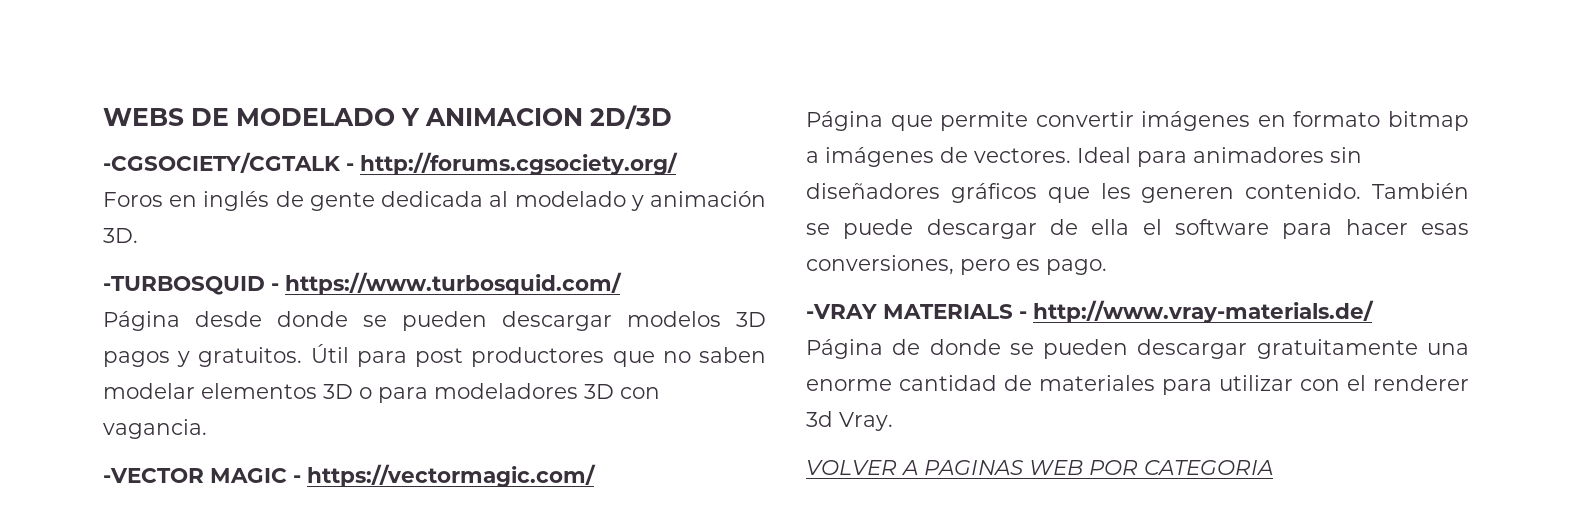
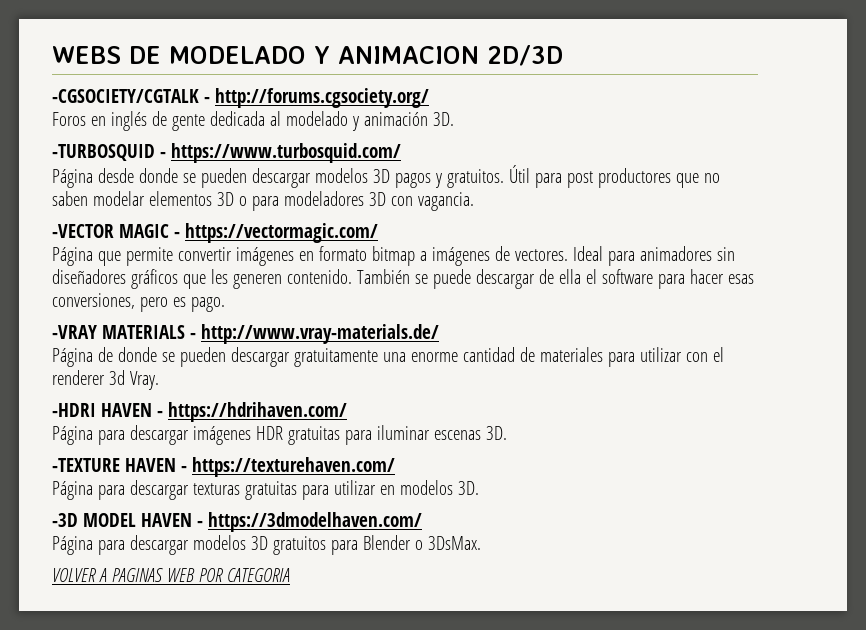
+ -HDRI HAVEN - https://hdrihaven.com/
+ Página para descargar imágenes HDR gratuitas para iluminar escenas 3D.
+ -TEXTURE HAVEN - https://texturehaven.com/
+ Página para descargar texturas gratuitas para utilizar en modelos 3D.
+ -3D MODEL HAVEN - https://3dmodelhaven.com/
+ Página para descargar modelos 3D gratuitos para Blender o 3DsMax.

